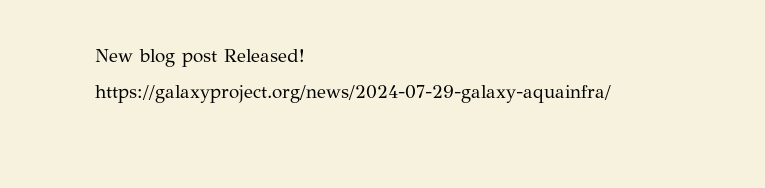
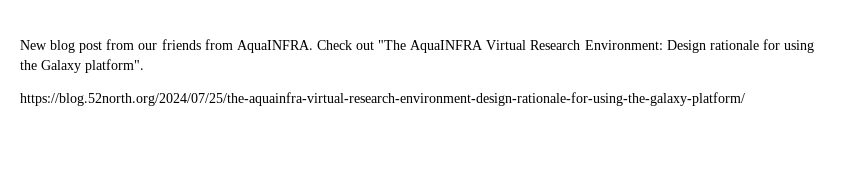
- New blog post Released!
- https://galaxyproject.org/news/2024-07-29-galaxy-aquainfra/
+ New blog post from our friends from AquaINFRA. Check out "The AquaINFRA Virtual Research Environment: Design rationale for using the Galaxy platform".
+ https://blog.52north.org/2024/07/25/the-aquainfra-virtual-research-environment-design-rationale-for-using-the-galaxy-platform/

